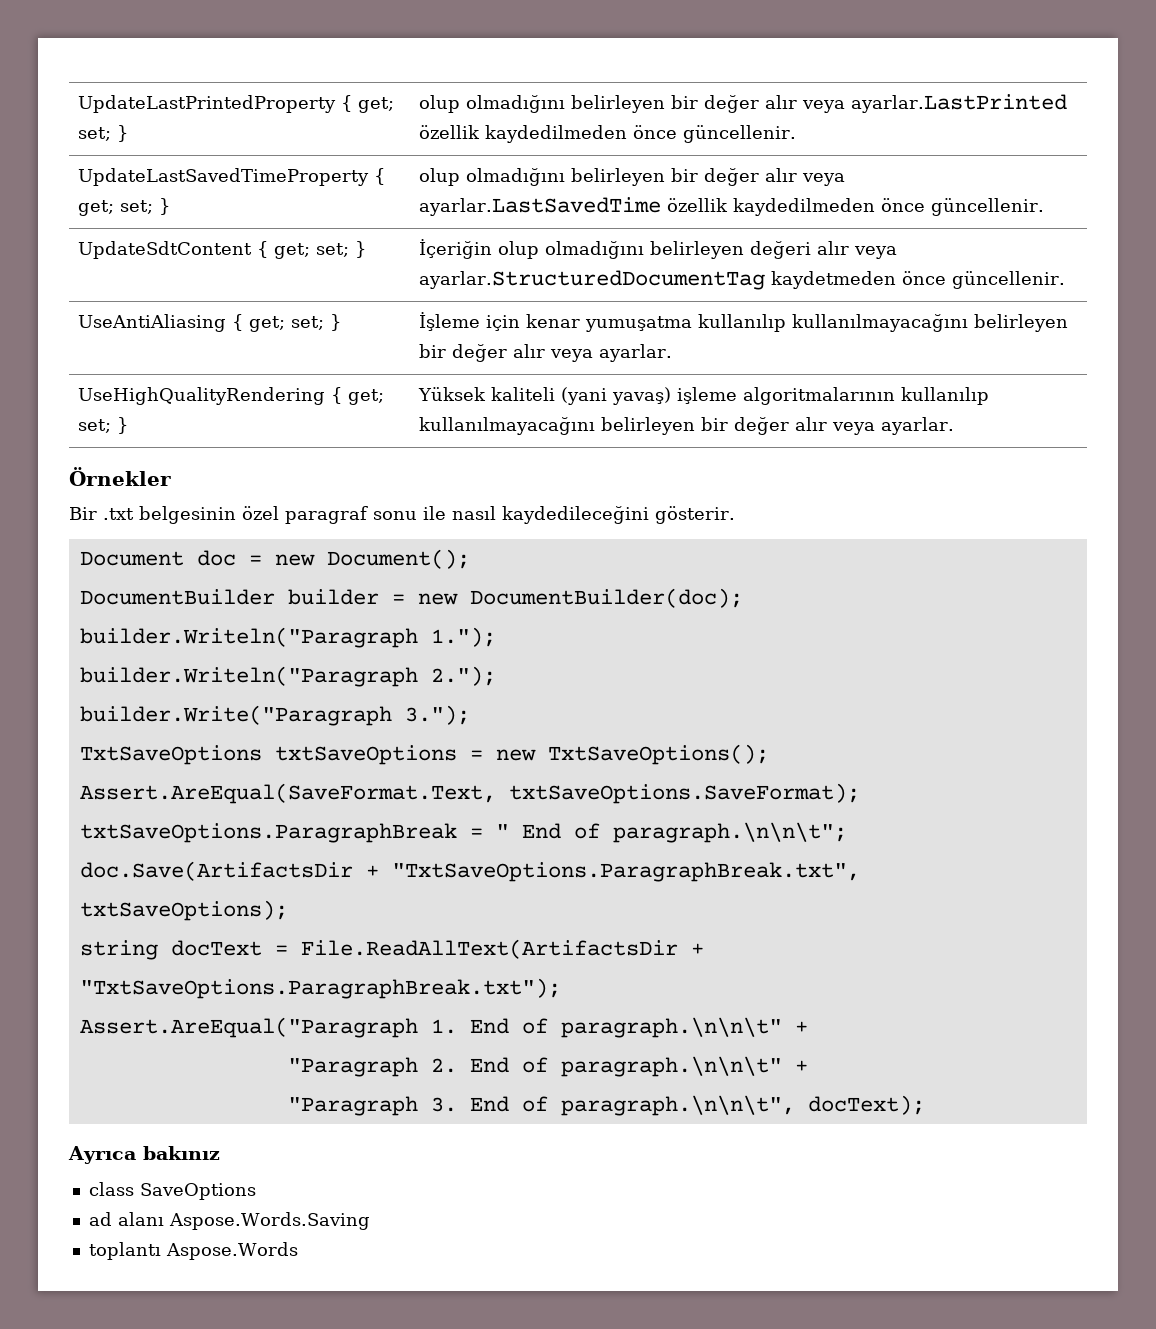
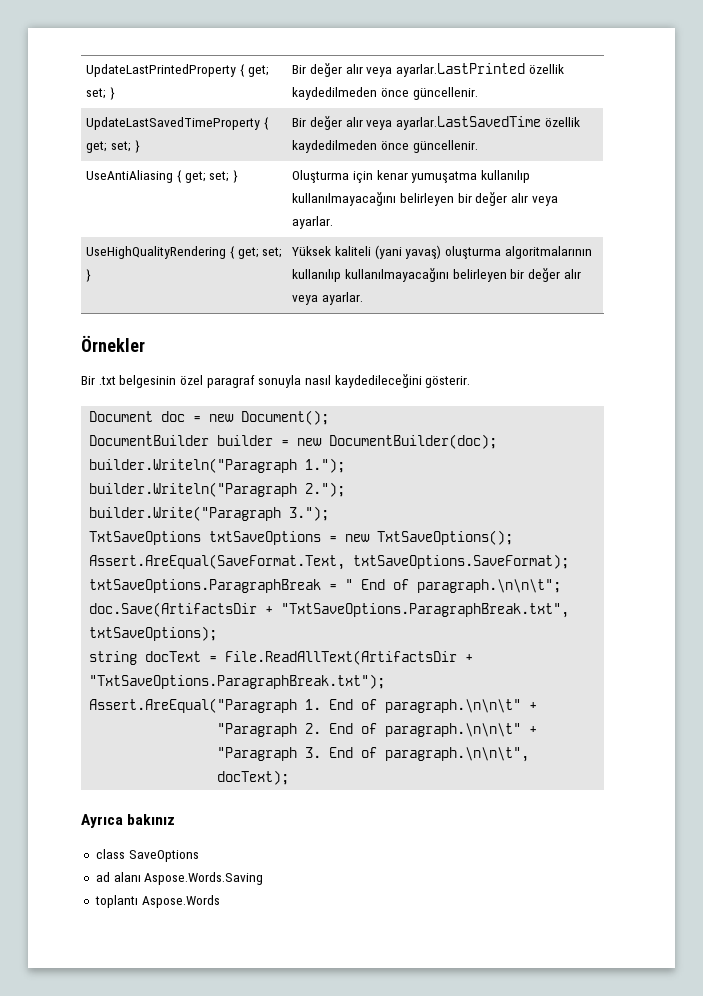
- UpdateLastPrintedProperty { get; set; } | olup olmadığını belirleyen bir değer alır veya ayarlar.LastPrinted özellik kaydedilmeden önce güncellenir.
+ UpdateLastPrintedProperty { get; set; } | Bir değer alır veya ayarlar.LastPrinted özellik kaydedilmeden önce güncellenir.
- UpdateLastSavedTimeProperty { get; set; } | olup olmadığını belirleyen bir değer alır veya ayarlar.LastSavedTime özellik kaydedilmeden önce güncellenir.
+ UpdateLastSavedTimeProperty { get; set; } | Bir değer alır veya ayarlar.LastSavedTime özellik kaydedilmeden önce güncellenir.
- UpdateSdtContent { get; set; } | İçeriğin olup olmadığını belirleyen değeri alır veya ayarlar.StructuredDocumentTag kaydetmeden önce güncellenir.
- UseAntiAliasing { get; set; } | İşleme için kenar yumuşatma kullanılıp kullanılmayacağını belirleyen bir değer alır veya ayarlar.
+ UseAntiAliasing { get; set; } | Oluşturma için kenar yumuşatma kullanılıp kullanılmayacağını belirleyen bir değer alır veya ayarlar.
- UseHighQualityRendering { get; set; } | Yüksek kaliteli (yani yavaş) işleme algoritmalarının kullanılıp kullanılmayacağını belirleyen bir değer alır veya ayarlar.
+ UseHighQualityRendering { get; set; } | Yüksek kaliteli (yani yavaş) oluşturma algoritmalarının kullanılıp kullanılmayacağını belirleyen bir değer alır veya ayarlar.
- Bir .txt belgesinin özel paragraf sonu ile nasıl kaydedileceğini gösterir.
+ Bir .txt belgesinin özel paragraf sonuyla nasıl kaydedileceğini gösterir.

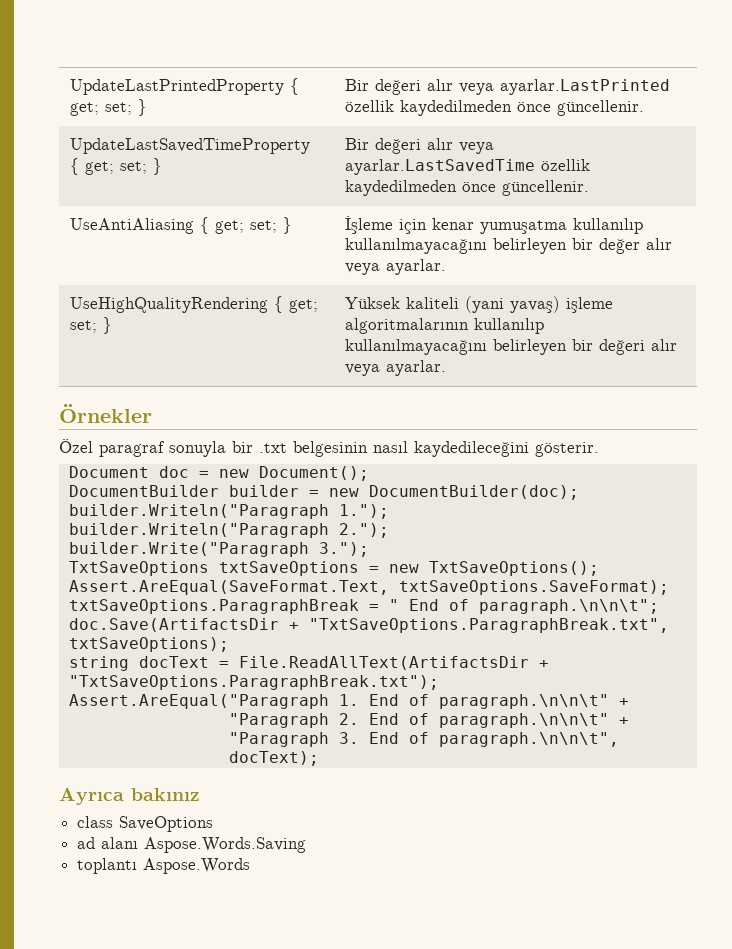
- UpdateLastPrintedProperty { get; set; } | Bir değer alır veya ayarlar.LastPrinted özellik kaydedilmeden önce güncellenir.
+ UpdateLastPrintedProperty { get; set; } | Bir değeri alır veya ayarlar.LastPrinted özellik kaydedilmeden önce güncellenir.
- UpdateLastSavedTimeProperty { get; set; } | Bir değer alır veya ayarlar.LastSavedTime özellik kaydedilmeden önce güncellenir.
+ UpdateLastSavedTimeProperty { get; set; } | Bir değeri alır veya ayarlar.LastSavedTime özellik kaydedilmeden önce güncellenir.
- UseAntiAliasing { get; set; } | Oluşturma için kenar yumuşatma kullanılıp kullanılmayacağını belirleyen bir değer alır veya ayarlar.
+ UseAntiAliasing { get; set; } | İşleme için kenar yumuşatma kullanılıp kullanılmayacağını belirleyen bir değer alır veya ayarlar.
- UseHighQualityRendering { get; set; } | Yüksek kaliteli (yani yavaş) oluşturma algoritmalarının kullanılıp kullanılmayacağını belirleyen bir değer alır veya ayarlar.
+ UseHighQualityRendering { get; set; } | Yüksek kaliteli (yani yavaş) işleme algoritmalarının kullanılıp kullanılmayacağını belirleyen bir değeri alır veya ayarlar.
- Bir .txt belgesinin özel paragraf sonuyla nasıl kaydedileceğini gösterir.
+ Özel paragraf sonuyla bir .txt belgesinin nasıl kaydedileceğini gösterir.

